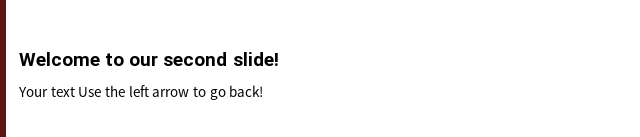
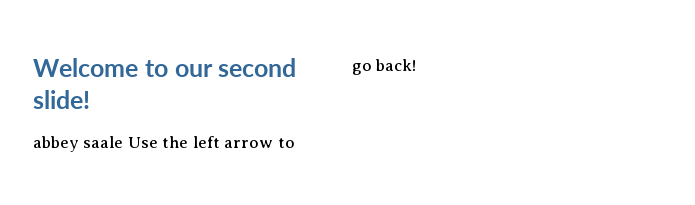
- Your text Use the left arrow to go back!
+ abbey saale Use the left arrow to go back!

